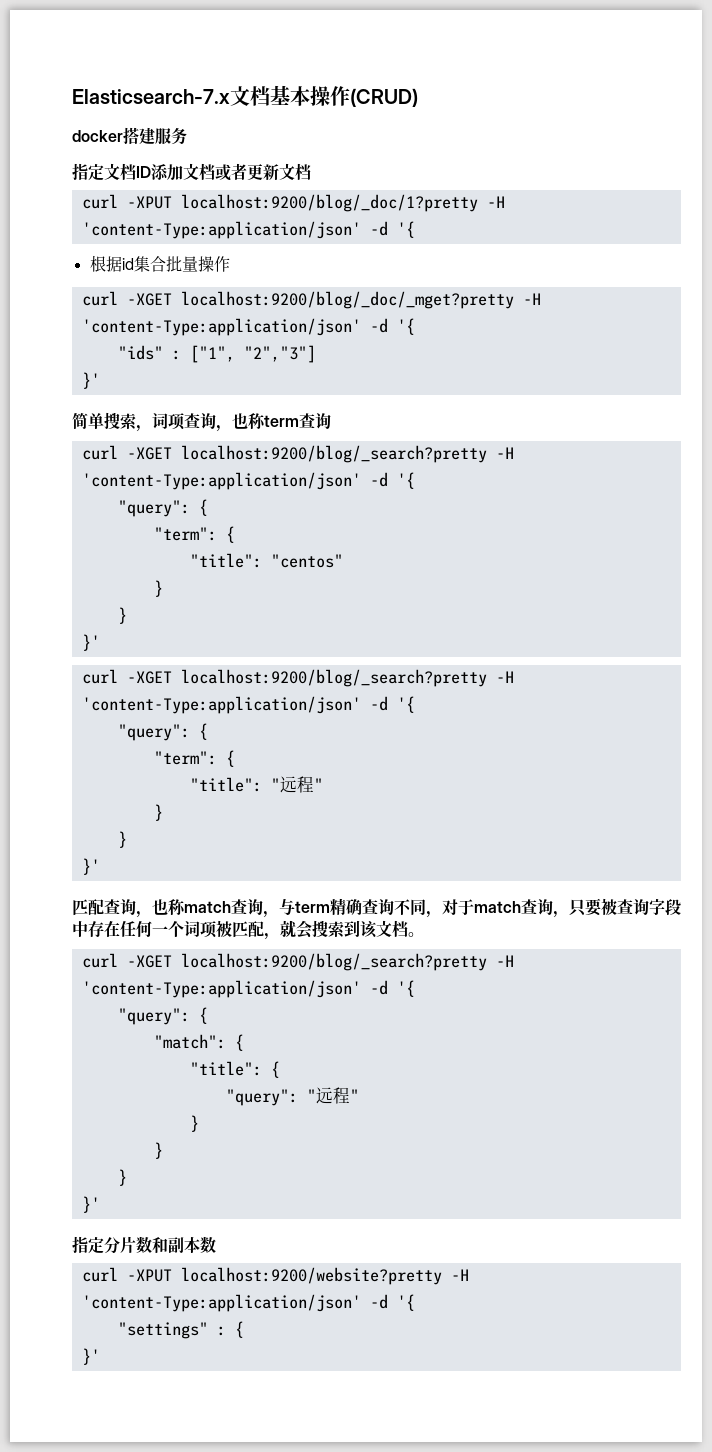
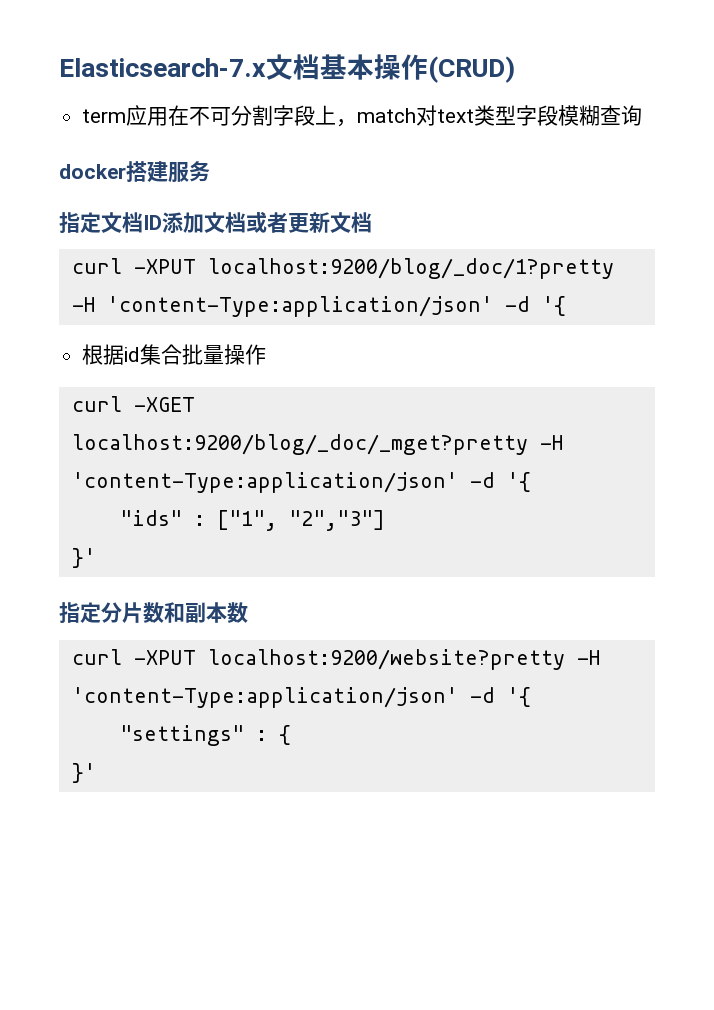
+ term应用在不可分割字段上，match对text类型字段模糊查询
- 简单搜索，词项查询，也称term查询
- curl -XGET localhost:9200/blog/_search?pretty -H 'content-Type:application/json' -d '{
- "query": {
- "term": {
- "title": "centos"
- }
- }
- }'
- curl -XGET localhost:9200/blog/_search?pretty -H 'content-Type:application/json' -d '{
- "query": {
- "term": {
- "title": "远程"
- }
- }
- }'
- 匹配查询，也称match查询，与term精确查询不同，对于match查询，只要被查询字段中存在任何一个词项被匹配，就会搜索到该文档。
- curl -XGET localhost:9200/blog/_search?pretty -H 'content-Type:application/json' -d '{
- "query": {
- "match": {
- "title": {
- "query": "远程"
- }
- }
- }
- }'

